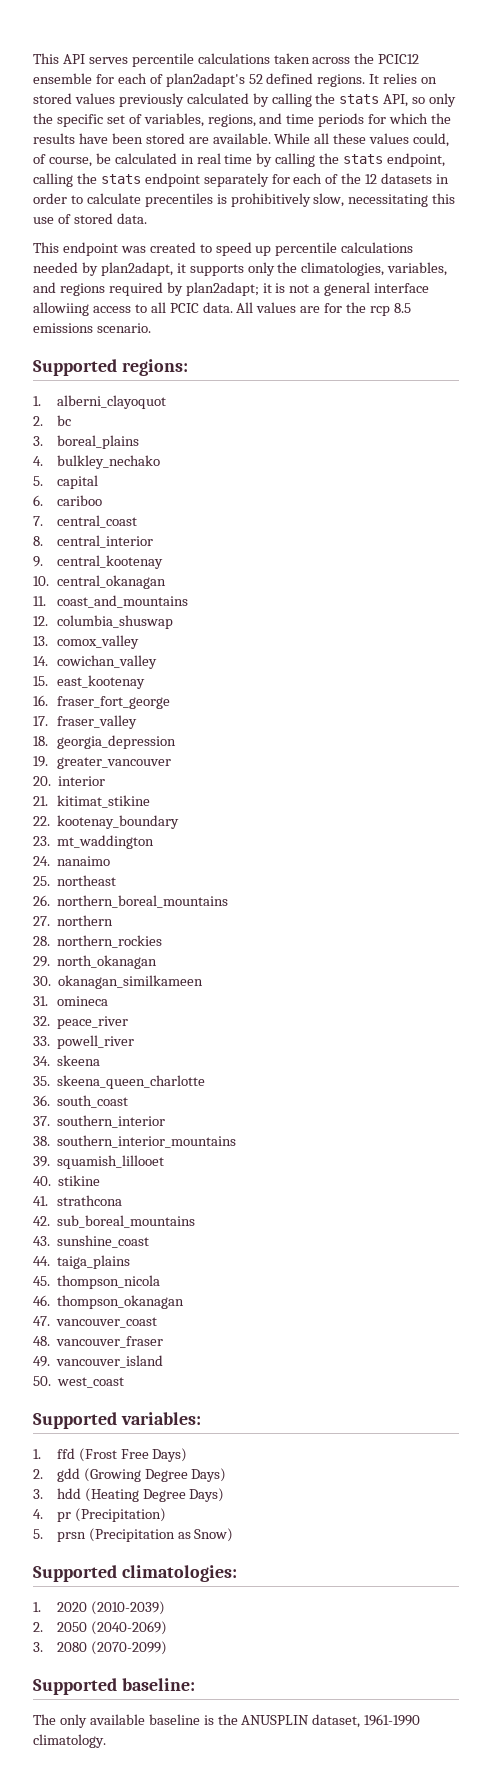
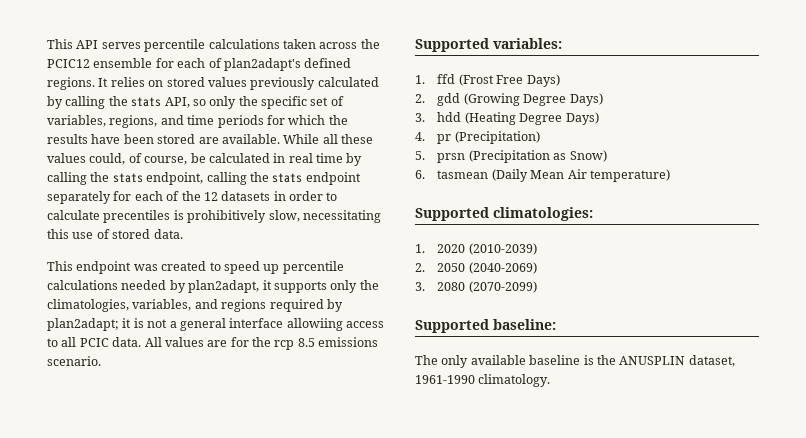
- This API serves percentile calculations taken across the PCIC12 ensemble for each of plan2adapt's 52 defined regions.
+ This API serves percentile calculations taken across the PCIC12 ensemble for each of plan2adapt's defined regions.
- Supported regions:
- 1. alberni_clayoquot
- 2. bc
- 3. boreal_plains
- 4. bulkley_nechako
- 5. capital
- 6. cariboo
- 7. central_coast
- 8. central_interior
- 9. central_kootenay
- 10. central_okanagan
- 11. coast_and_mountains
- 12. columbia_shuswap
- 13. comox_valley
- 14. cowichan_valley
- 15. east_kootenay
- 16. fraser_fort_george
- 17. fraser_valley
- 18. georgia_depression
- 19. greater_vancouver
- 20. interior
- 21. kitimat_stikine
- 22. kootenay_boundary
- 23. mt_waddington
- 24. nanaimo
- 25. northeast
- 26. northern_boreal_mountains
- 27. northern
- 28. northern_rockies
- 29. north_okanagan
- 30. okanagan_similkameen
- 31. omineca
- 32. peace_river
- 33. powell_river
- 34. skeena
- 35. skeena_queen_charlotte
- 36. south_coast
- 37. southern_interior
- 38. southern_interior_mountains
- 39. squamish_lillooet
- 40. stikine
- 41. strathcona
- 42. sub_boreal_mountains
- 43. sunshine_coast
- 44. taiga_plains
- 45. thompson_nicola
- 46. thompson_okanagan
- 47. vancouver_coast
- 48. vancouver_fraser
- 49. vancouver_island
- 50. west_coast
+ 6. tasmean (Daily Mean Air temperature)

